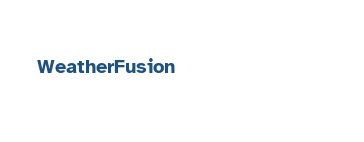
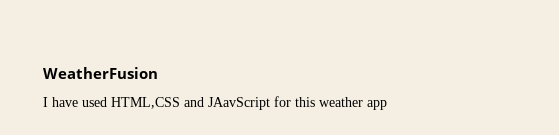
+ I have used HTML,CSS and JAavScript for this weather app

